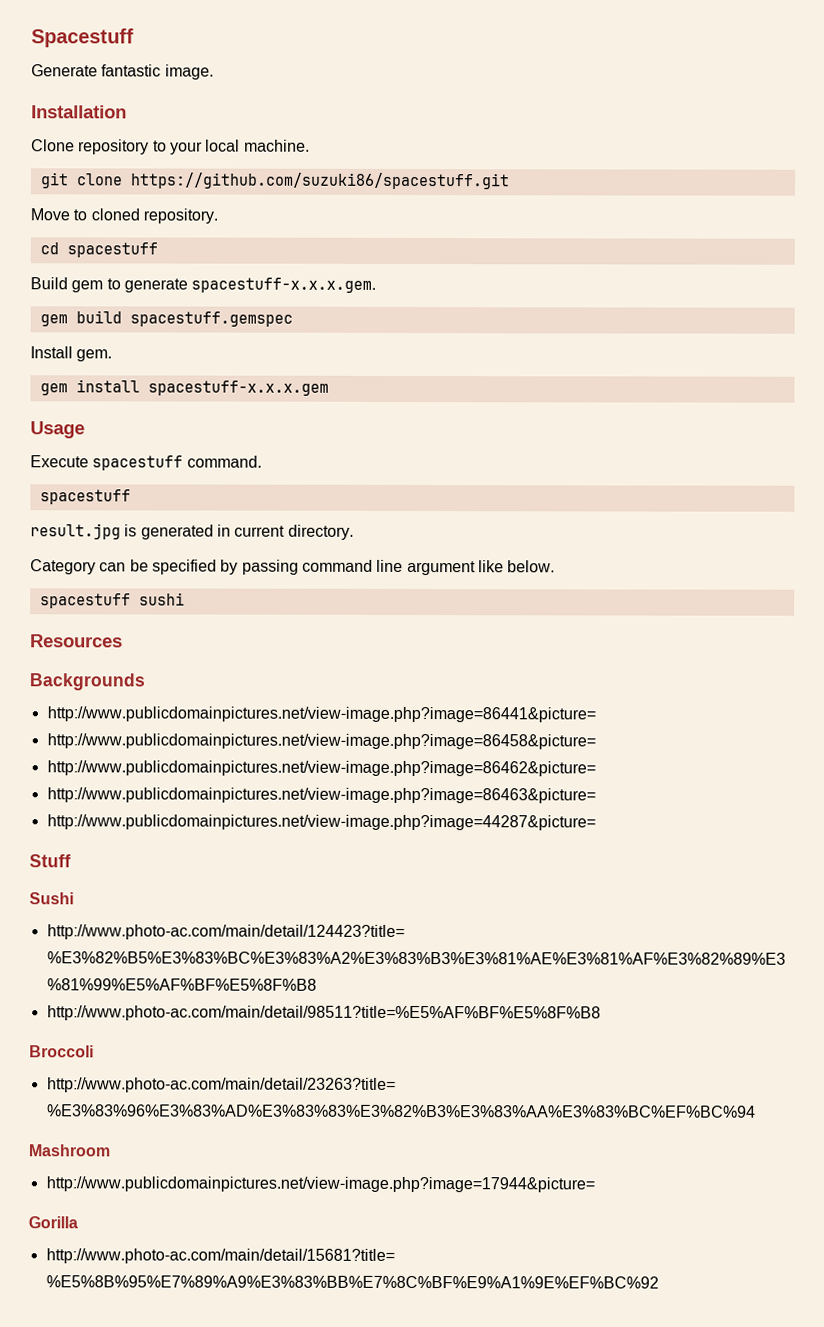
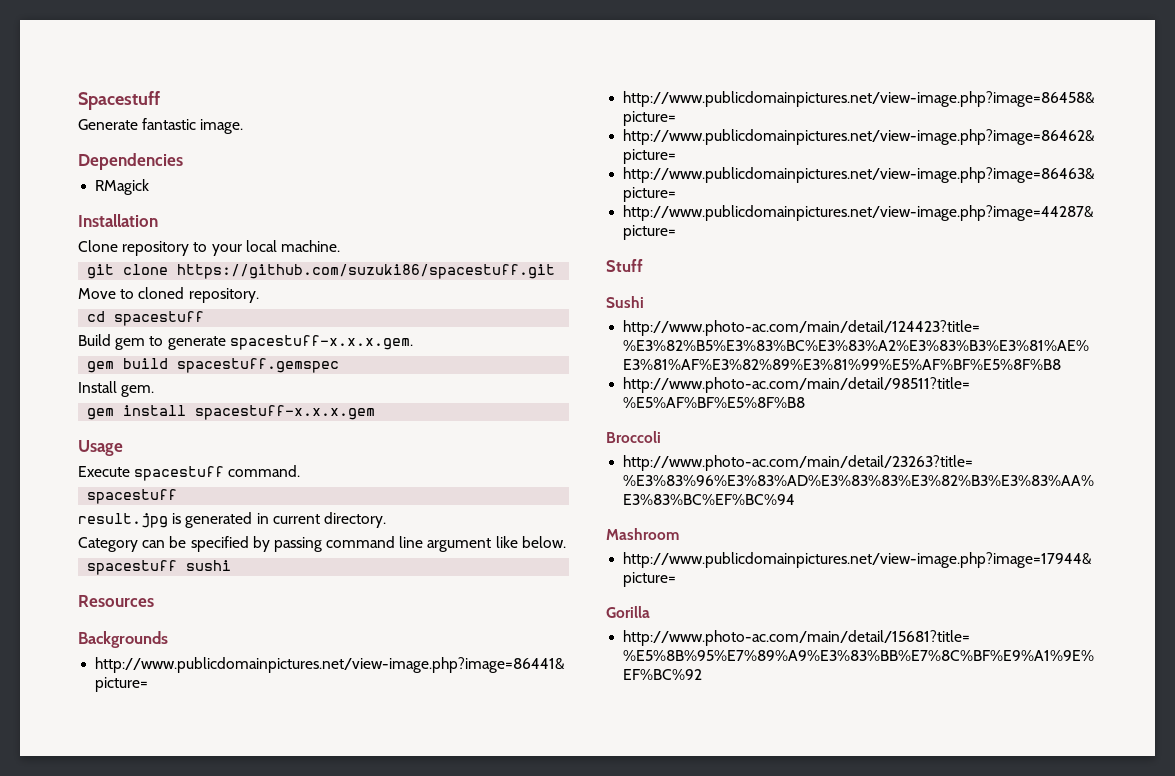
+ Dependencies
+ RMagick

